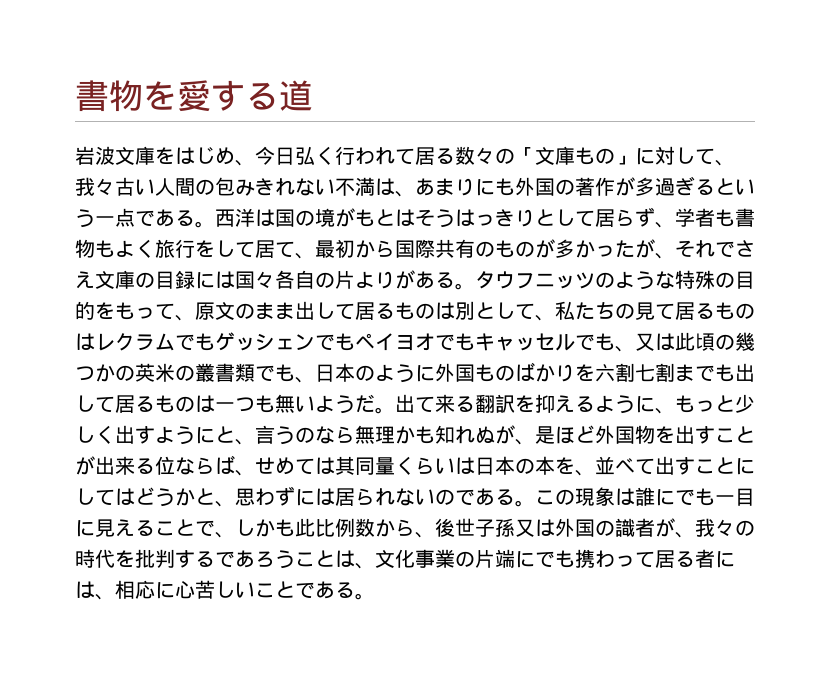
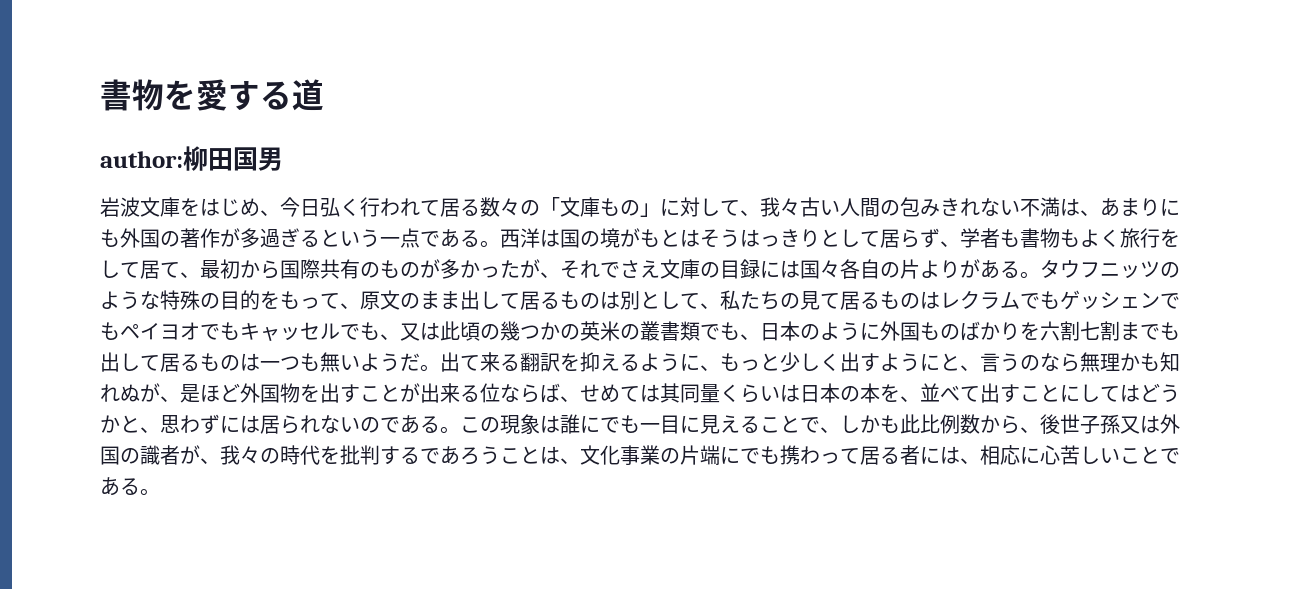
+ author:柳田国男

